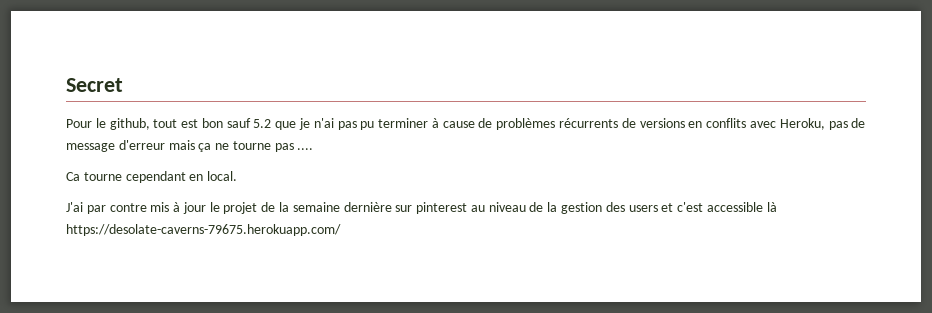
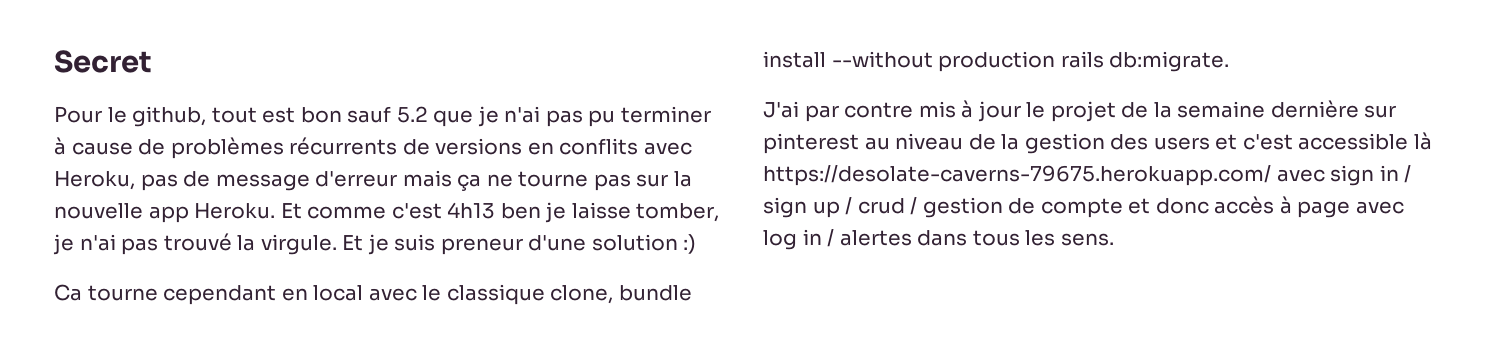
- Pour le github, tout est bon sauf 5.2 que je n'ai pas pu terminer à cause de problèmes récurrents de versions en conflits avec Heroku, pas de message d'erreur mais ça ne tourne pas ....
- Ca tourne cependant en local.
+ Pour le github, tout est bon sauf 5.2 que je n'ai pas pu terminer à cause de problèmes récurrents de versions en conflits avec Heroku, pas de message d'erreur mais ça ne tourne pas sur la nouvelle app Heroku. Et comme c'est 4h13 ben je laisse tomber, je n'ai pas trouvé la virgule. Et je suis preneur d'une solution :)
+ Ca tourne cependant en local avec le classique clone, bundle install --without production rails db:migrate.
- J'ai par contre mis à jour le projet de la semaine dernière sur pinterest au niveau de la gestion des users et c'est accessible là https://desolate-caverns-79675.herokuapp.com/
+ J'ai par contre mis à jour le projet de la semaine dernière sur pinterest au niveau de la gestion des users et c'est accessible là https://desolate-caverns-79675.herokuapp.com/ avec sign in / sign up / crud / gestion de compte et donc accès à page avec log in / alertes dans tous les sens.

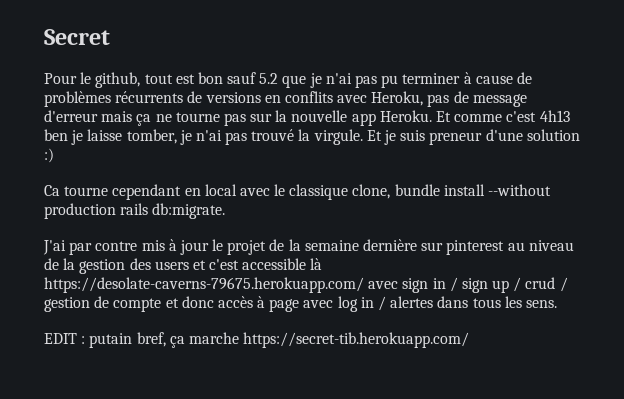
+ EDIT : putain bref, ça marche https://secret-tib.herokuapp.com/

